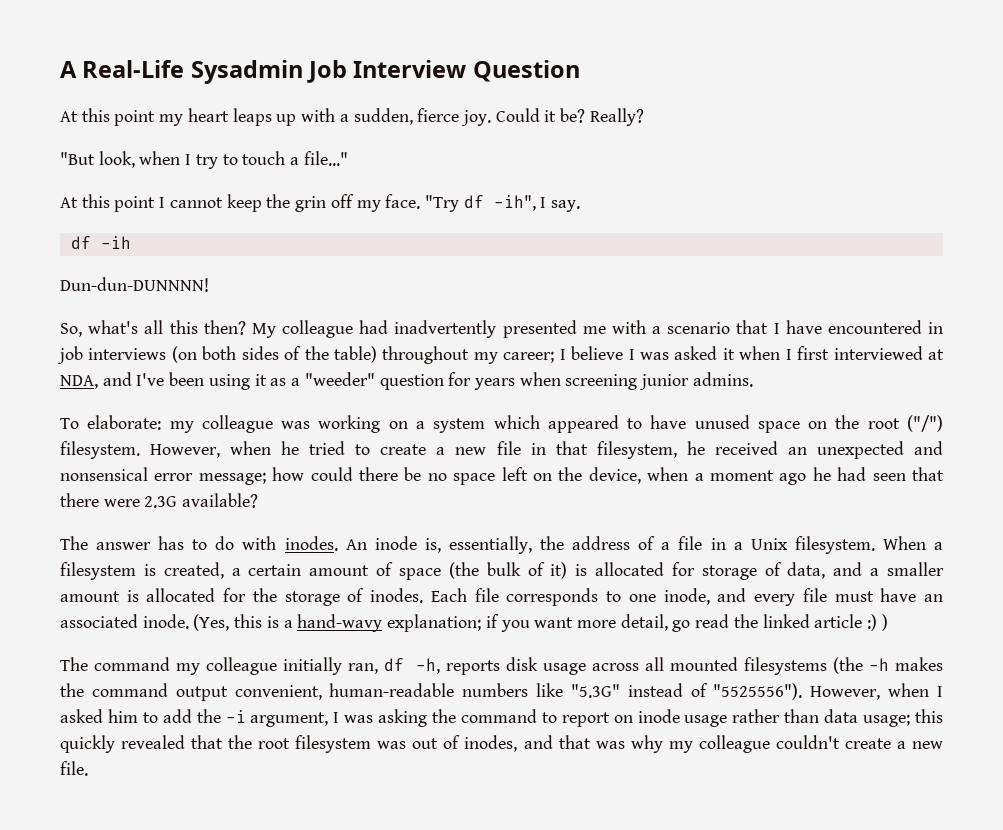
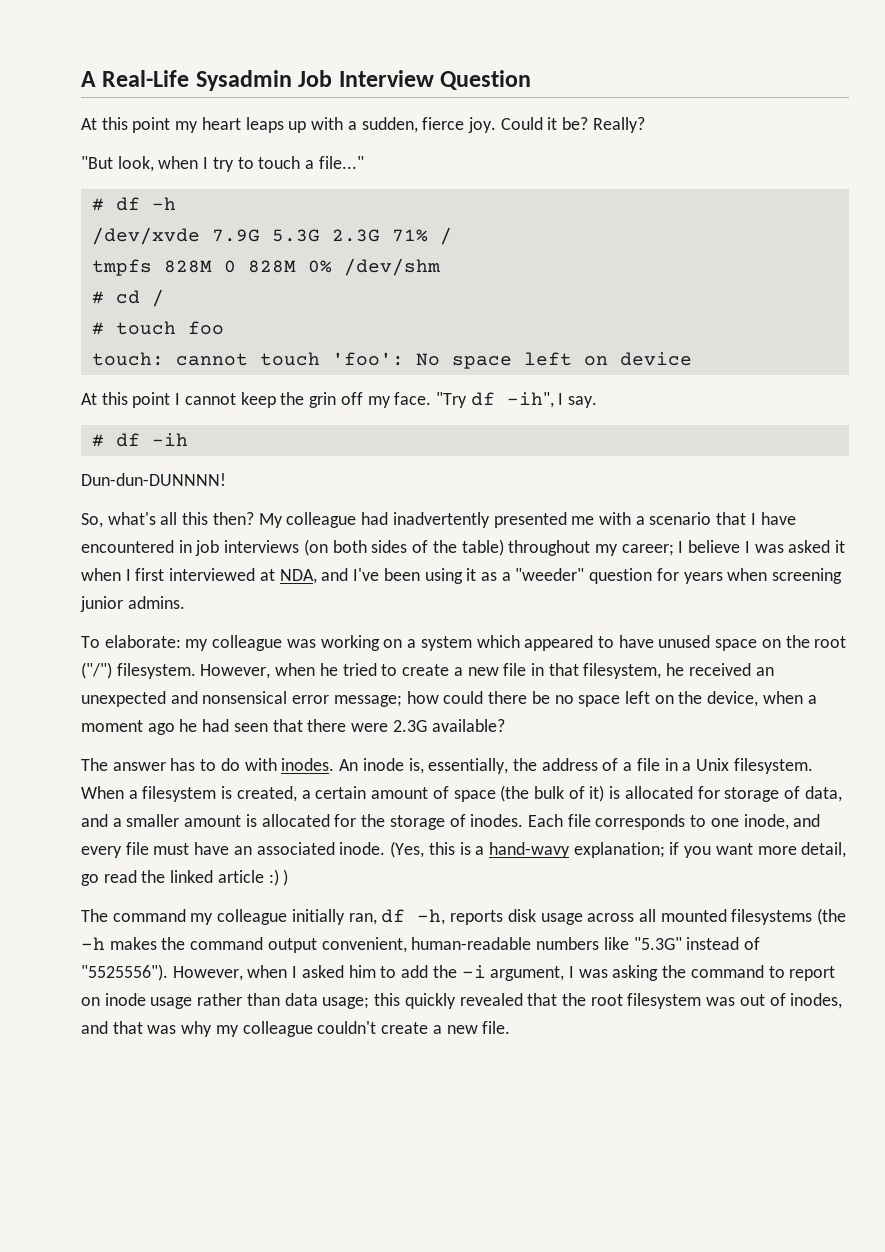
+ # df -h
+ /dev/xvde 7.9G 5.3G 2.3G 71% /
+ tmpfs 828M 0 828M 0% /dev/shm
+ # cd /
+ # touch foo
+ touch: cannot touch 'foo': No space left on device
- df -ih
+ # df -ih

